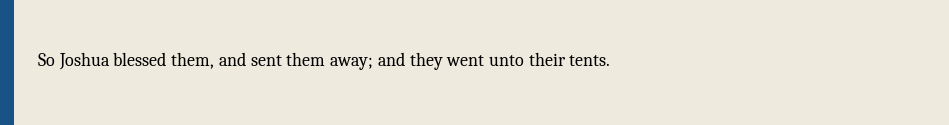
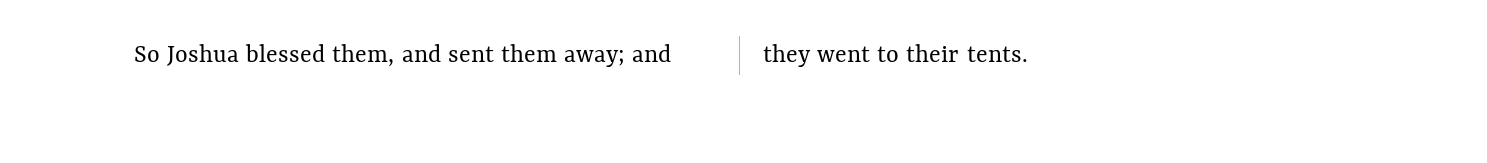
- So Joshua blessed them, and sent them away; and they went unto their tents.
+ So Joshua blessed them, and sent them away; and they went to their tents.

